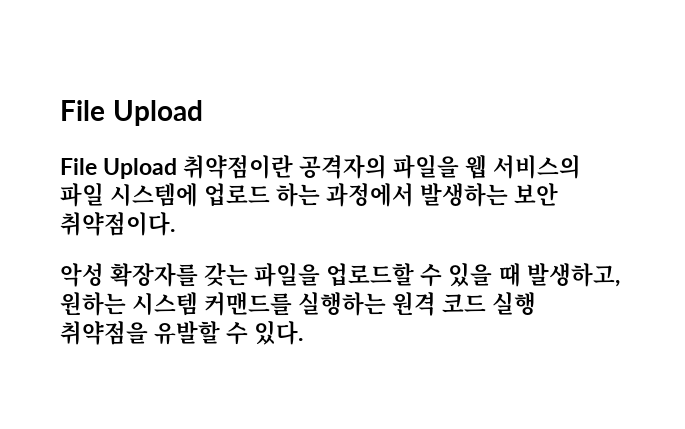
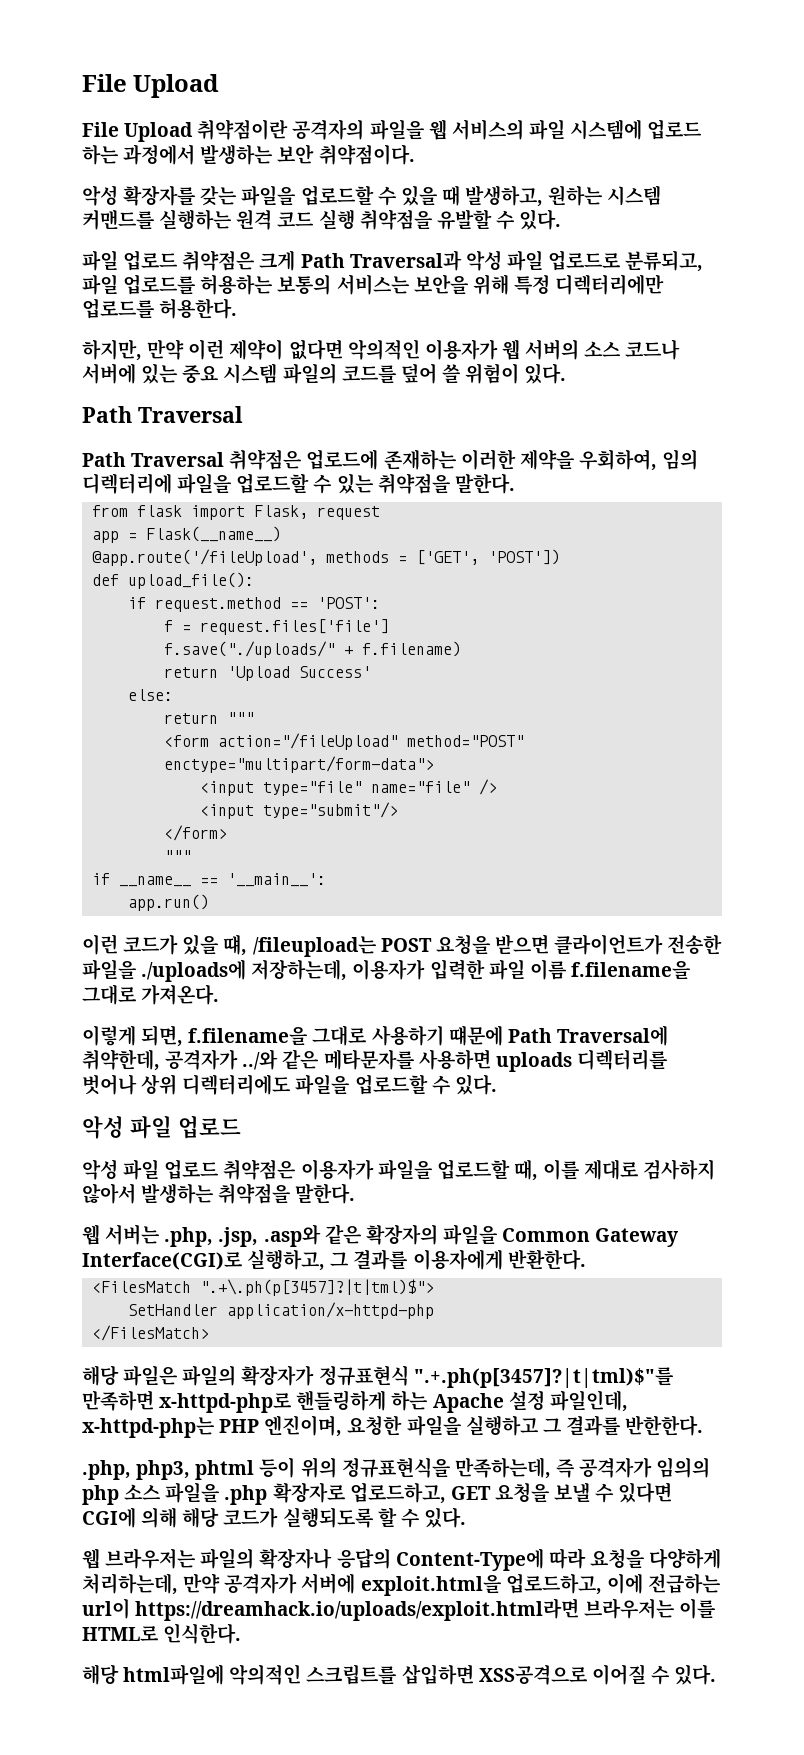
+ 파일 업로드 취약점은 크게 Path Traversal과 악성 파일 업로드로 분류되고, 파일 업로드를 허용하는 보통의 서비스는 보안을 위해 특정 디렉터리에만 업로드를 허용한다.
+ 하지만, 만약 이런 제약이 없다면 악의적인 이용자가 웹 서버의 소스 코드나 서버에 있는 중요 시스템 파일의 코드를 덮어 쓸 위험이 있다.
+ Path Traversal
+ Path Traversal 취약점은 업로드에 존재하는 이러한 제약을 우회하여, 임의 디렉터리에 파일을 업로드할 수 있는 취약점을 말한다.
+ from flask import Flask, request
+ app = Flask(__name__)
+ @app.route('/fileUpload', methods = ['GET', 'POST'])
+ def upload_file():
+ if request.method == 'POST':
+ f = request.files['file']
+ f.save("./uploads/" + f.filename)
+ return 'Upload Success'
+ else:
+ return """
+ <form action="/fileUpload" method="POST" enctype="multipart/form-data">
+ <input type="file" name="file" />
+ <input type="submit"/>
+ </form>
+ """
+ if __name__ == '__main__':
+ app.run()
+ 이런 코드가 있을 떄, /fileupload는 POST 요청을 받으면 클라이언트가 전송한 파일을 ./uploads에 저장하는데, 이용자가 입력한 파일 이름 f.filename을 그대로 가져온다.
+ 이렇게 되면, f.filename을 그대로 사용하기 떄문에 Path Traversal에 취약한데, 공격자가 ../와 같은 메타문자를 사용하면 uploads 디렉터리를 벗어나 상위 디렉터리에도 파일을 업로드할 수 있다.
+ 악성 파일 업로드
+ 악성 파일 업로드 취약점은 이용자가 파일을 업로드할 때, 이를 제대로 검사하지 않아서 발생하는 취약점을 말한다.
+ 웹 서버는 .php, .jsp, .asp와 같은 확장자의 파일을 Common Gateway Interface(CGI)로 실행하고, 그 결과를 이용자에게 반환한다.
+ <FilesMatch ".+\.ph(p[3457]?|t|tml)$">
+ SetHandler application/x-httpd-php
+ </FilesMatch>
+ 해당 파일은 파일의 확장자가 정규표현식 ".+.ph(p[3457]?|t|tml)$"를 만족하면 x-httpd-php로 핸들링하게 하는 Apache 설정 파일인데, x-httpd-php는 PHP 엔진이며, 요청한 파일을 실행하고 그 결과를 반한한다.
+ .php, php3, phtml 등이 위의 정규표현식을 만족하는데, 즉 공격자가 임의의 php 소스 파일을 .php 확장자로 업로드하고, GET 요청을 보낼 수 있다면 CGI에 의해 해당 코드가 실행되도록 할 수 있다.
+ 웹 브라우저는 파일의 확장자나 응답의 Content-Type에 따라 요청을 다양하게 처리하는데, 만약 공격자가 서버에 exploit.html을 업로드하고, 이에 전급하는 url이 https://dreamhack.io/uploads/exploit.html라면 브라우저는 이를 HTML로 인식한다.
+ 해당 html파일에 악의적인 스크립트를 삽입하면 XSS공격으로 이어질 수 있다.

